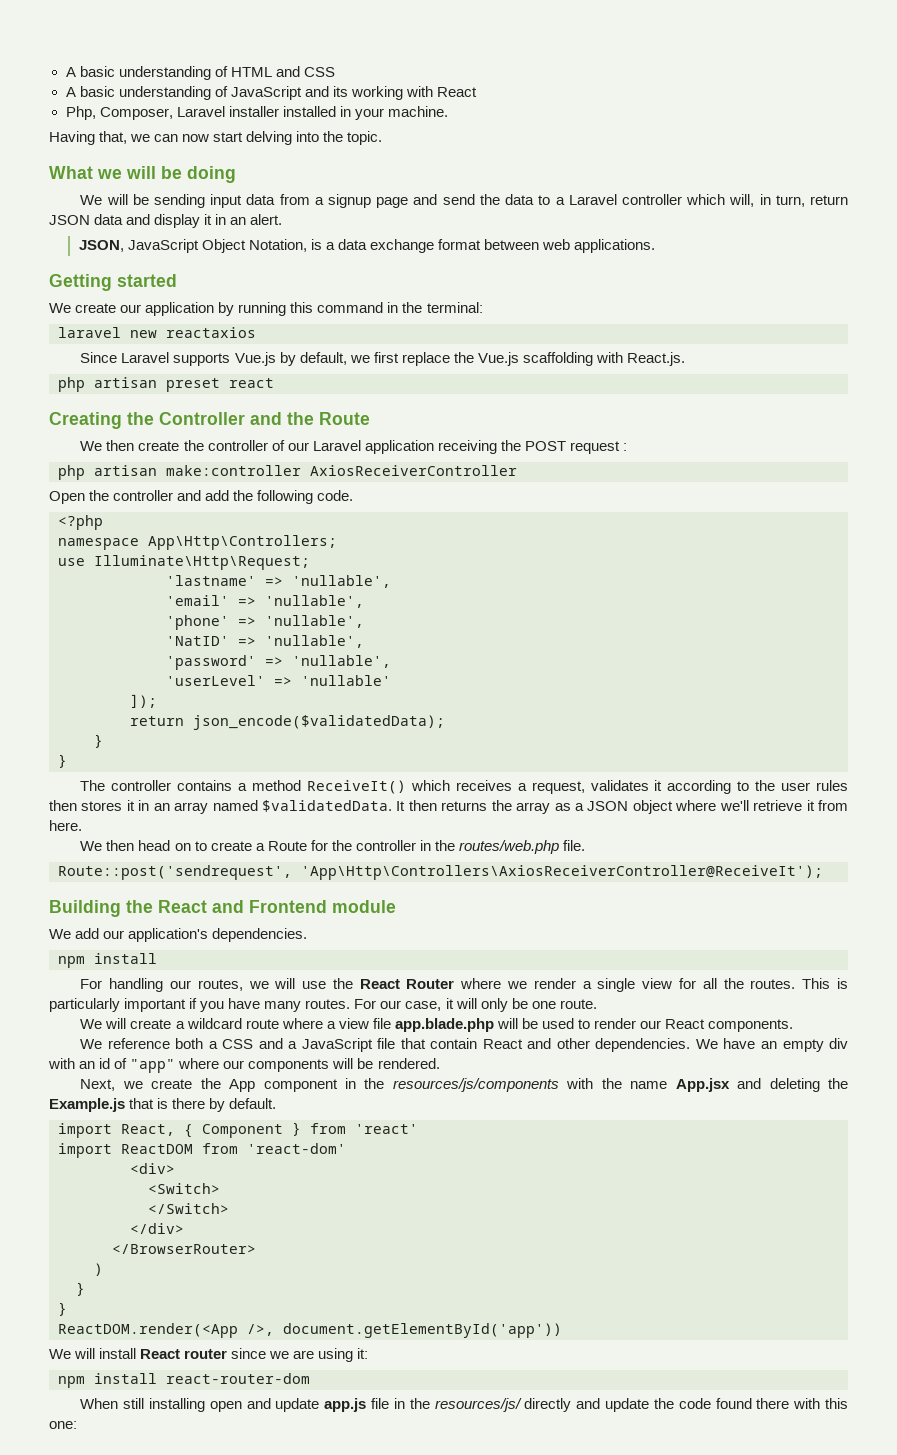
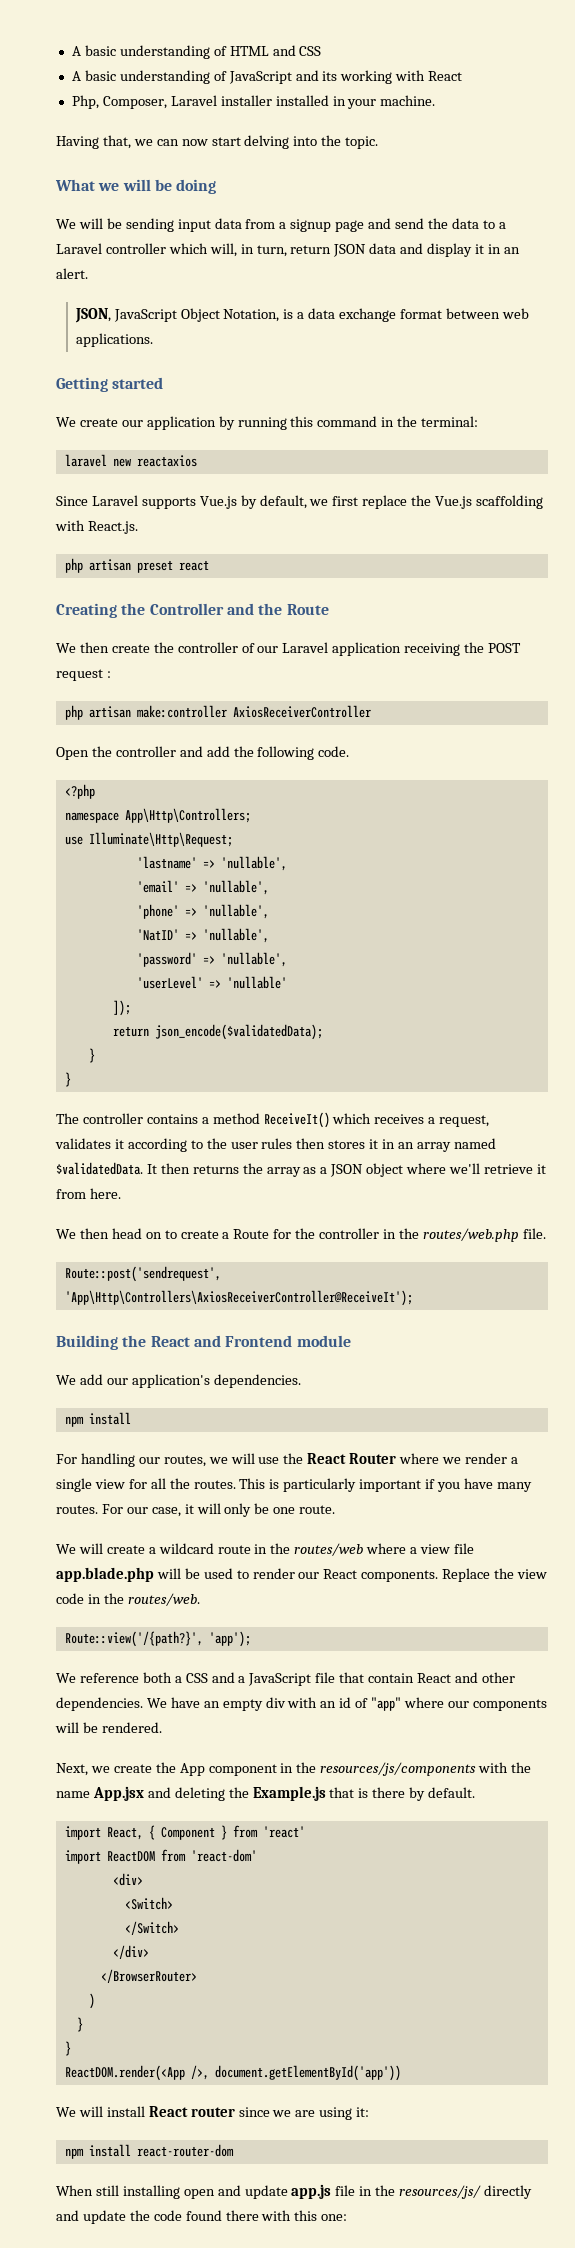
- We will create a wildcard route where a view file app.blade.php will be used to render our React components.
+ We will create a wildcard route in the routes/web where a view file app.blade.php will be used to render our React components. Replace the view code in the routes/web.
+ Route::view('/{path?}', 'app');

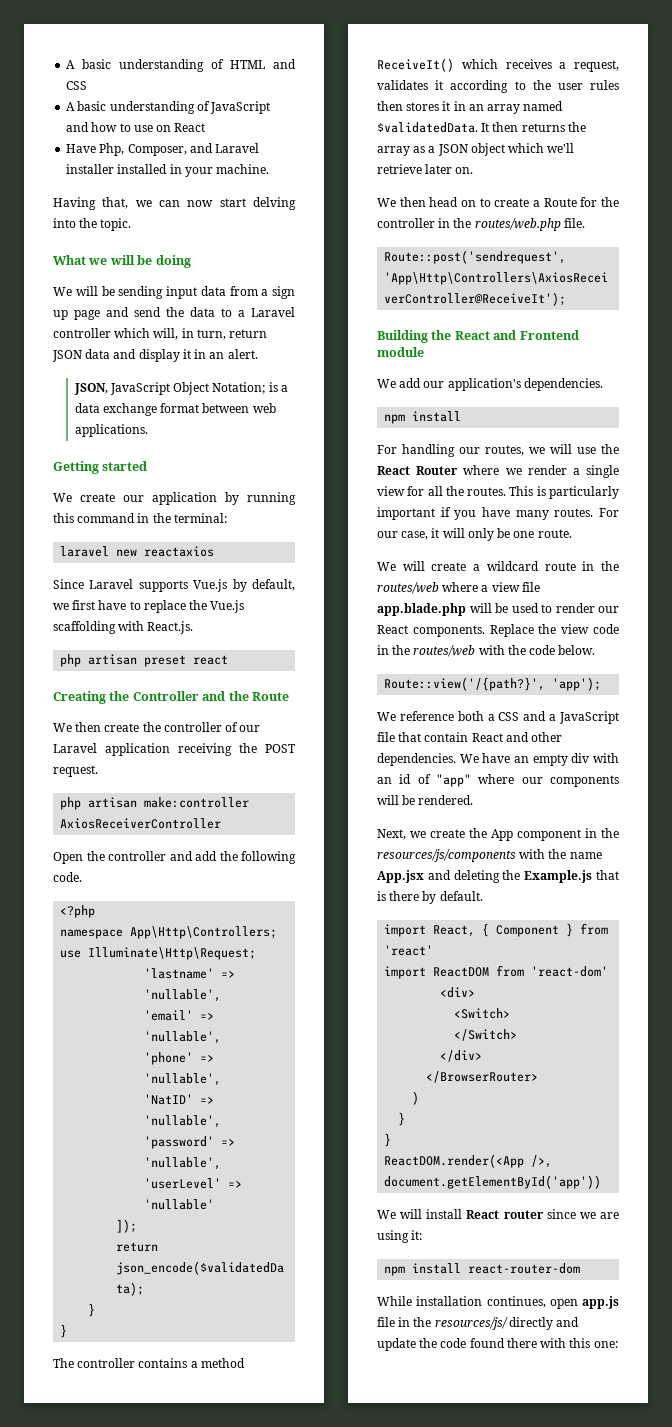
- A basic understanding of JavaScript and its working with React
+ A basic understanding of JavaScript and how to use on React
- Php, Composer, Laravel installer installed in your machine.
+ Have Php, Composer, and Laravel installer installed in your machine.
- We will be sending input data from a signup page and send the data to a Laravel controller which will, in turn, return JSON data and display it in an alert.
+ We will be sending input data from a sign up page and send the data to a Laravel controller which will, in turn, return JSON data and display it in an alert.
- JSON, JavaScript Object Notation, is a data exchange format between web applications.
+ JSON, JavaScript Object Notation; is a data exchange format between web applications.
- Since Laravel supports Vue.js by default, we first replace the Vue.js scaffolding with React.js.
+ Since Laravel supports Vue.js by default, we first have to replace the Vue.js scaffolding with React.js.
- We then create the controller of our Laravel application receiving the POST request :
+ We then create the controller of our Laravel application receiving the POST request.
- It then returns the array as a JSON object where we'll retrieve it from here.
+ It then returns the array as a JSON object which we'll retrieve later on.
- Replace the view code in the routes/web.
+ Replace the view code in the routes/web with the code below.
- When still installing open and update app.js file in the resources/js/ directly and update the code found there with this one:
+ While installation continues, open app.js file in the resources/js/ directly and update the code found there with this one:

